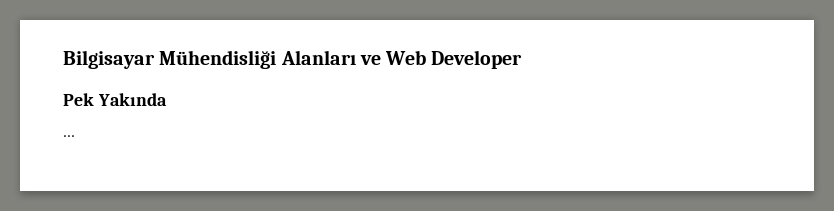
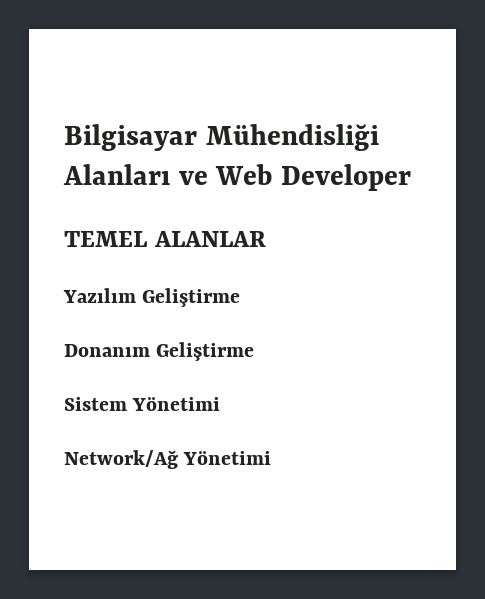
- Pek Yakında
- ...
+ TEMEL ALANLAR
+ Yazılım Geliştirme
+ Donanım Geliştirme
+ Sistem Yönetimi
+ Network/Ağ Yönetimi

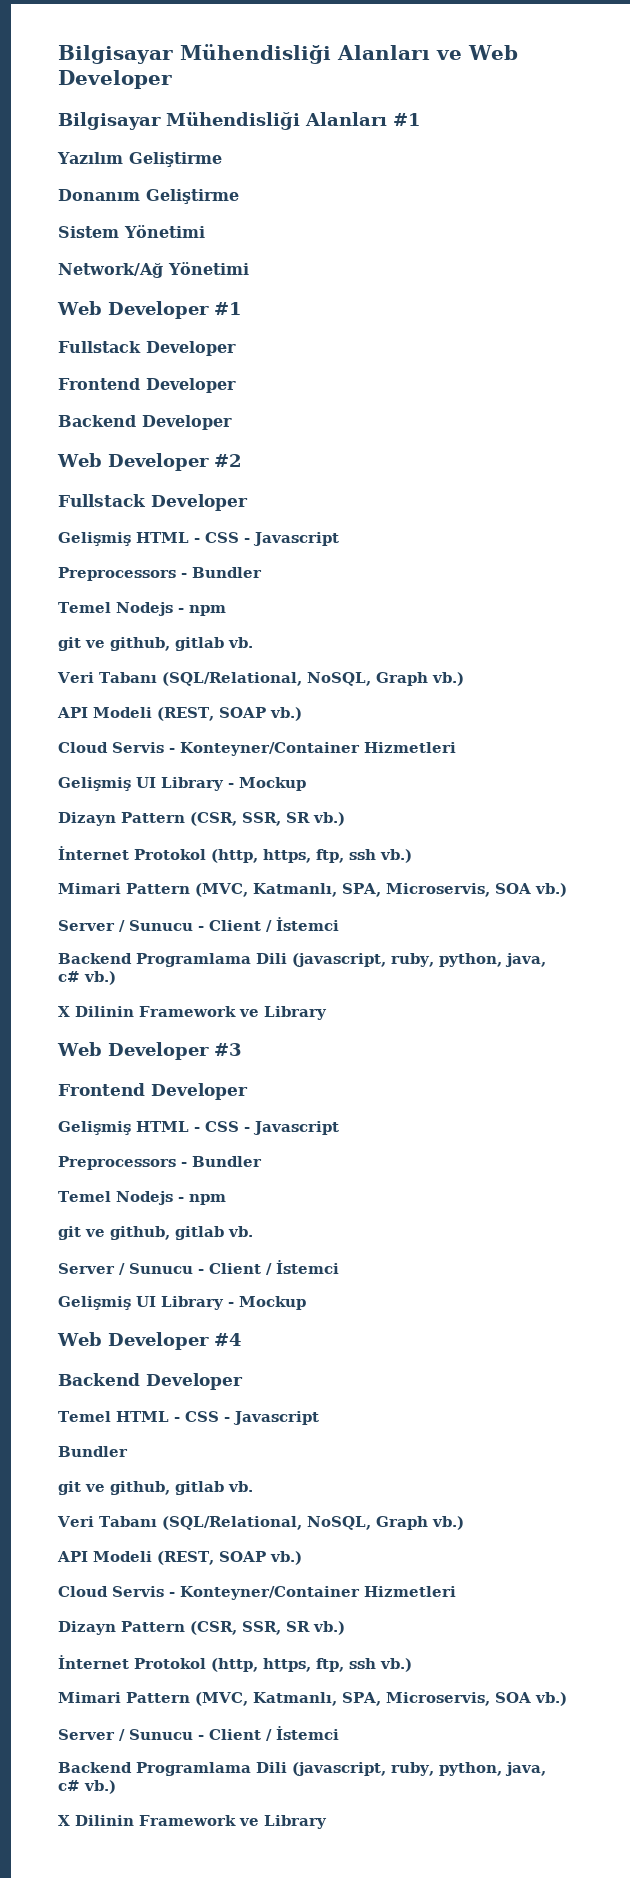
- TEMEL ALANLAR
+ Bilgisayar Mühendisliği Alanları #1
+ Web Developer #1
+ Fullstack Developer
+ Frontend Developer
+ Backend Developer
+ Web Developer #2
+ Fullstack Developer
+ Gelişmiş HTML - CSS - Javascript
+ Preprocessors - Bundler
+ Temel Nodejs - npm
+ git ve github, gitlab vb.
+ Veri Tabanı (SQL/Relational, NoSQL, Graph vb.)
+ API Modeli (REST, SOAP vb.)
+ Cloud Servis - Konteyner/Container Hizmetleri
+ Gelişmiş UI Library - Mockup
+ Dizayn Pattern (CSR, SSR, SR vb.)
+ İnternet Protokol (http, https, ftp, ssh vb.)
+ Mimari Pattern (MVC, Katmanlı, SPA, Microservis, SOA vb.)
+ Server / Sunucu - Client / İstemci
+ Backend Programlama Dili (javascript, ruby, python, java, c# vb.)
+ X Dilinin Framework ve Library
+ Web Developer #3
+ Frontend Developer
+ Gelişmiş HTML - CSS - Javascript
+ Preprocessors - Bundler
+ Temel Nodejs - npm
+ git ve github, gitlab vb.
+ Server / Sunucu - Client / İstemci
+ Gelişmiş UI Library - Mockup
+ Web Developer #4
+ Backend Developer
+ Temel HTML - CSS - Javascript
+ Bundler
+ git ve github, gitlab vb.
+ Veri Tabanı (SQL/Relational, NoSQL, Graph vb.)
+ API Modeli (REST, SOAP vb.)
+ Cloud Servis - Konteyner/Container Hizmetleri
+ Dizayn Pattern (CSR, SSR, SR vb.)
+ İnternet Protokol (http, https, ftp, ssh vb.)
+ Mimari Pattern (MVC, Katmanlı, SPA, Microservis, SOA vb.)
+ Server / Sunucu - Client / İstemci
+ Backend Programlama Dili (javascript, ruby, python, java, c# vb.)
+ X Dilinin Framework ve Library

